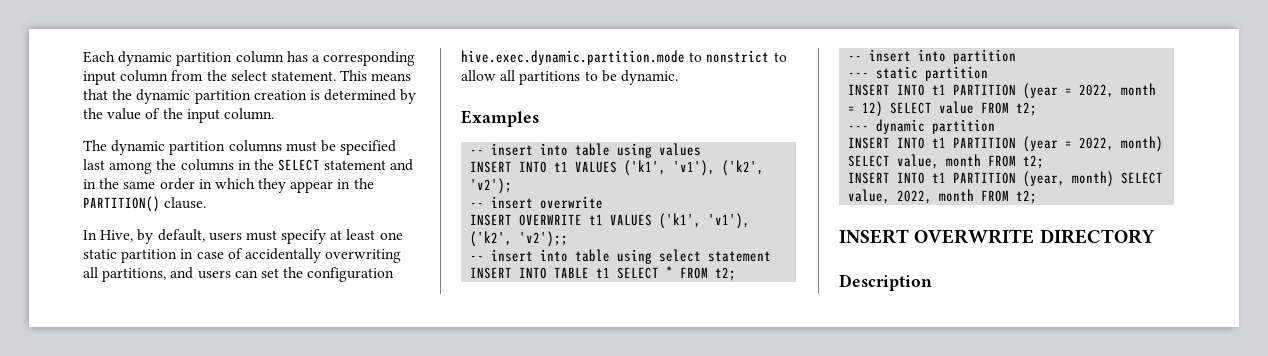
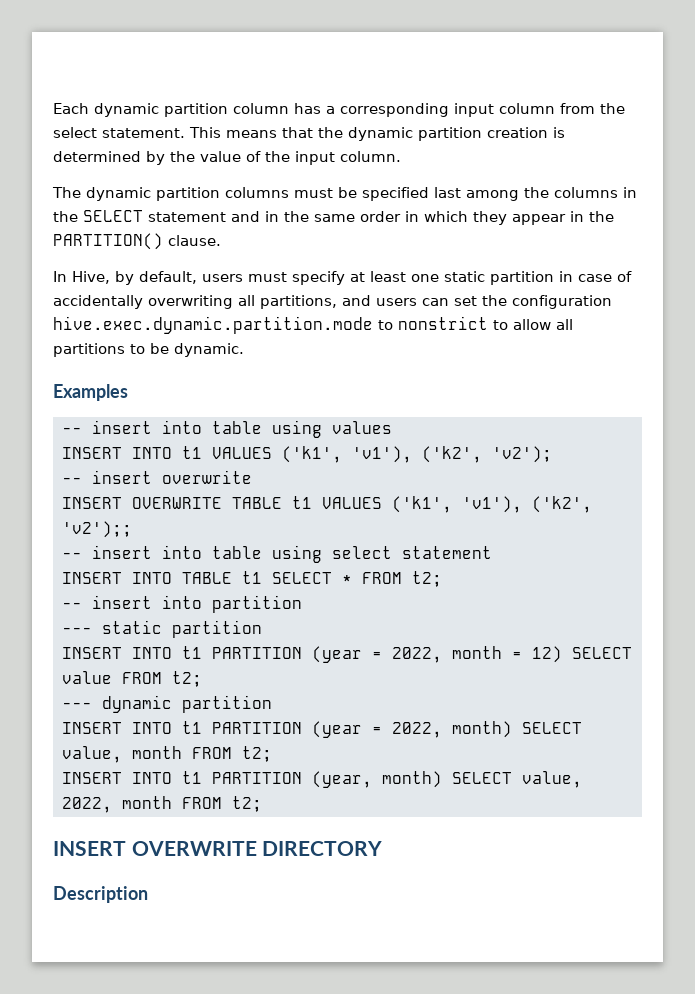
- INSERT OVERWRITE t1 VALUES ('k1', 'v1'), ('k2', 'v2');;
+ INSERT OVERWRITE TABLE t1 VALUES ('k1', 'v1'), ('k2', 'v2');;

